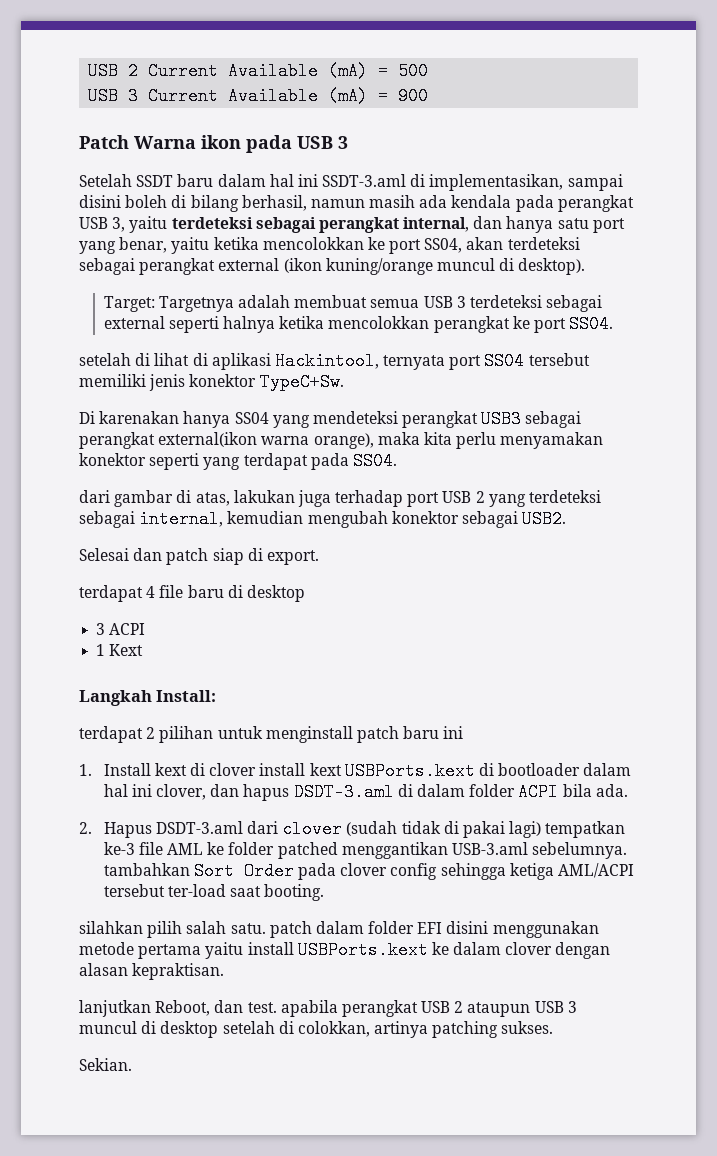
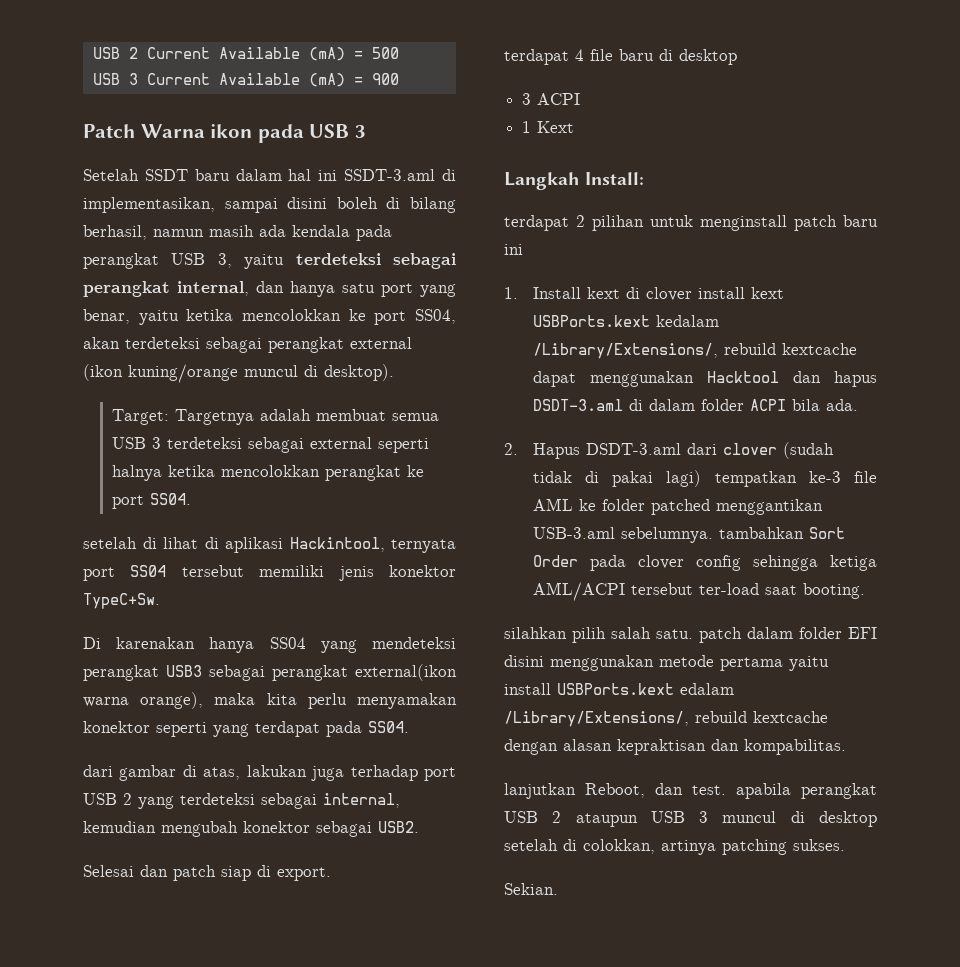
- 1. Install kext di clover install kext USBPorts.kext di bootloader dalam hal ini clover, dan hapus DSDT-3.aml di dalam folder ACPI bila ada.
+ 1. Install kext di clover install kext USBPorts.kext kedalam /Library/Extensions/, rebuild kextcache dapat menggunakan Hacktool dan hapus DSDT-3.aml di dalam folder ACPI bila ada.
- silahkan pilih salah satu. patch dalam folder EFI disini menggunakan metode pertama yaitu install USBPorts.kext ke dalam clover dengan alasan kepraktisan.
+ silahkan pilih salah satu. patch dalam folder EFI disini menggunakan metode pertama yaitu install USBPorts.kext edalam /Library/Extensions/, rebuild kextcache dengan alasan kepraktisan dan kompabilitas.

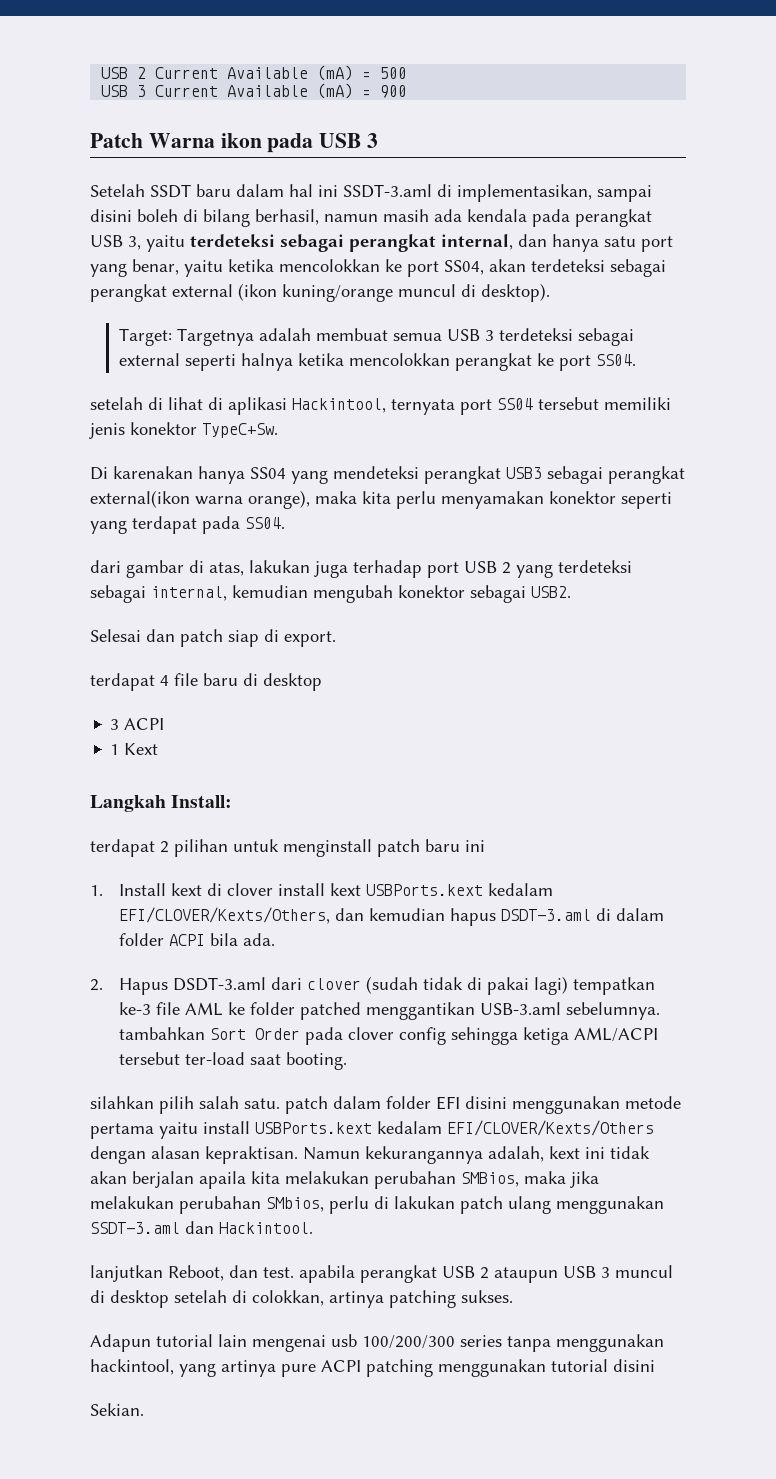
- 1. Install kext di clover install kext USBPorts.kext kedalam /Library/Extensions/, rebuild kextcache dapat menggunakan Hacktool dan hapus DSDT-3.aml di dalam folder ACPI bila ada.
+ 1. Install kext di clover install kext USBPorts.kext kedalam EFI/CLOVER/Kexts/Others, dan kemudian hapus DSDT-3.aml di dalam folder ACPI bila ada.
- silahkan pilih salah satu. patch dalam folder EFI disini menggunakan metode pertama yaitu install USBPorts.kext edalam /Library/Extensions/, rebuild kextcache dengan alasan kepraktisan dan kompabilitas.
+ silahkan pilih salah satu. patch dalam folder EFI disini menggunakan metode pertama yaitu install USBPorts.kext kedalam EFI/CLOVER/Kexts/Others dengan alasan kepraktisan. Namun kekurangannya adalah, kext ini tidak akan berjalan apaila kita melakukan perubahan SMBios, maka jika melakukan perubahan SMbios, perlu di lakukan patch ulang menggunakan SSDT-3.aml dan Hackintool.
+ Adapun tutorial lain mengenai usb 100/200/300 series tanpa menggunakan hackintool, yang artinya pure ACPI patching menggunakan tutorial disini

